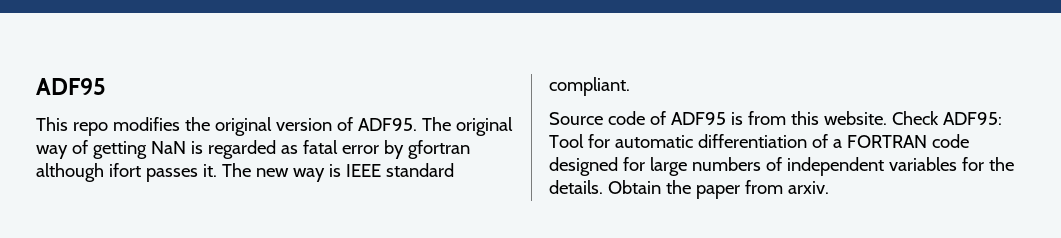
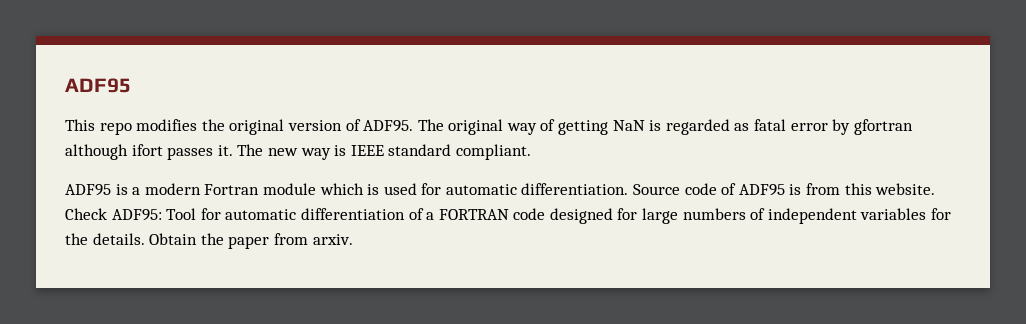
+ ADF95 is a modern Fortran module which is used for automatic differentiation.

